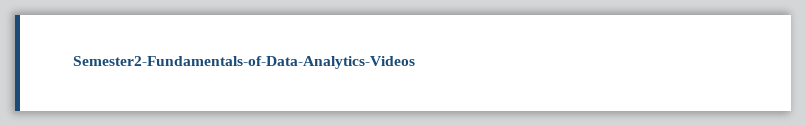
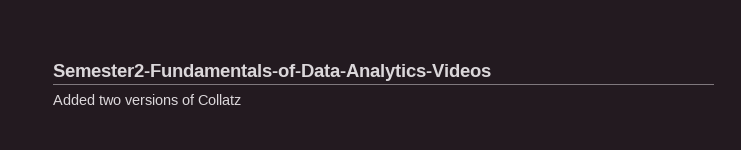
+ Added two versions of Collatz

